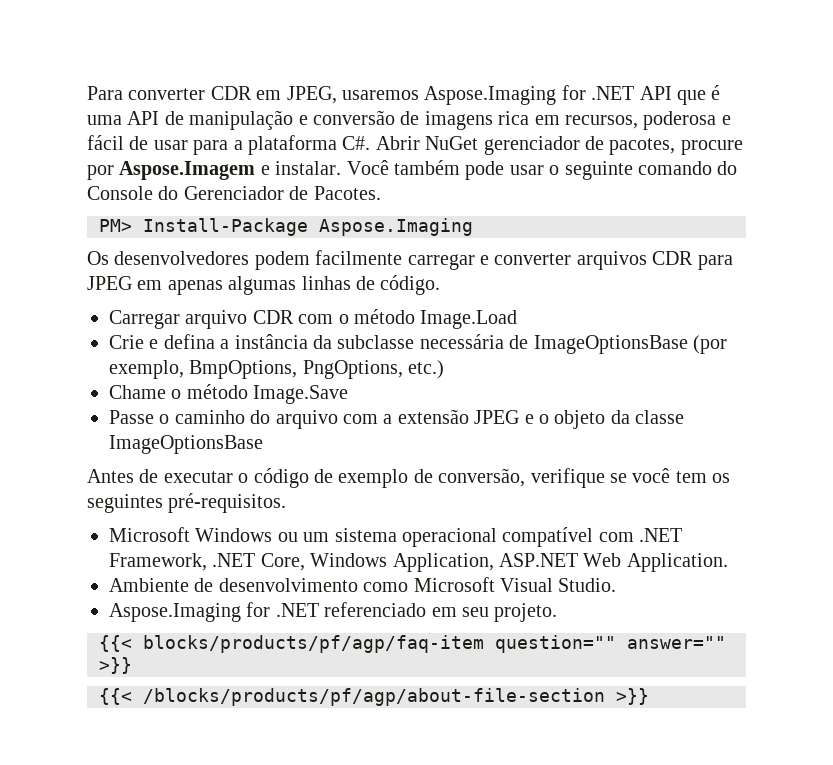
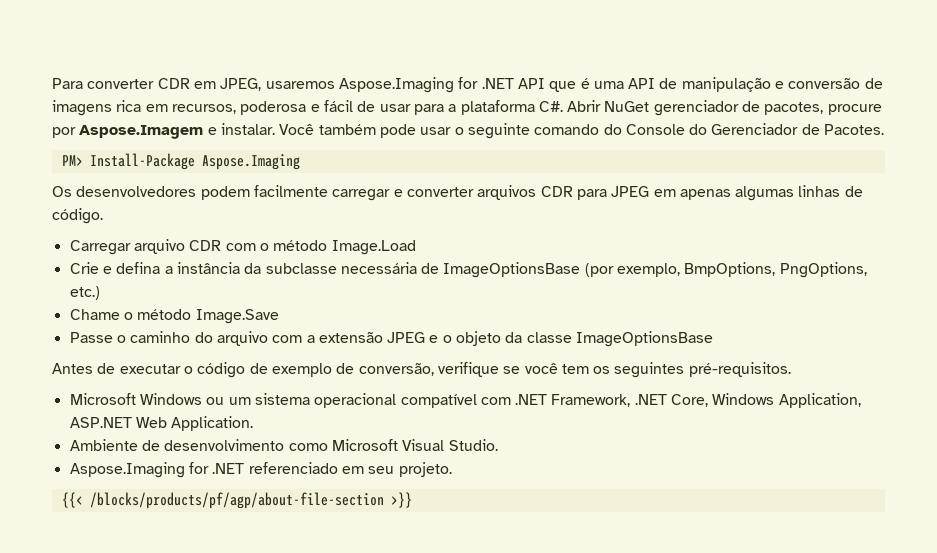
- {{< blocks/products/pf/agp/faq-item question="" answer="" >}}

